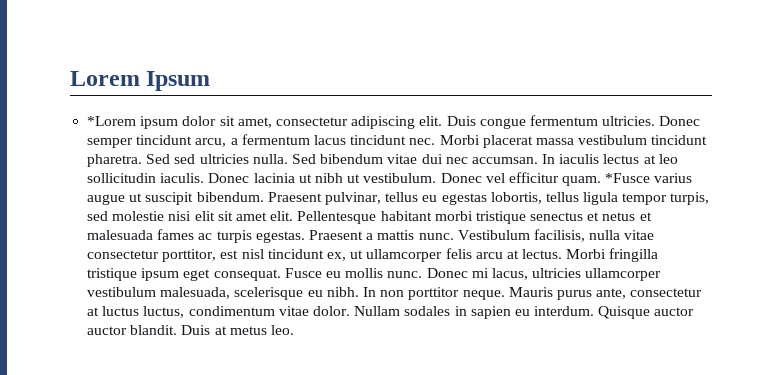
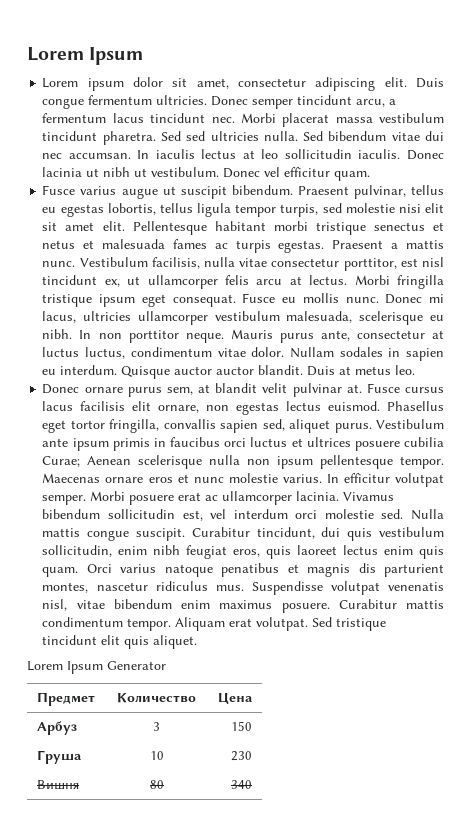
- *Lorem ipsum dolor sit amet, consectetur adipiscing elit.
+ Lorem ipsum dolor sit amet, consectetur adipiscing elit.
- Donec vel efficitur quam. *Fusce varius augue ut suscipit bibendum.
+ Donec vel efficitur quam.
+ Fusce varius augue ut suscipit bibendum.
+ Donec ornare purus sem, at blandit velit pulvinar at. Fusce cursus lacus facilisis elit ornare, non egestas lectus euismod. Phasellus eget tortor fringilla, convallis sapien sed, aliquet purus. Vestibulum ante ipsum primis in faucibus orci luctus et ultrices posuere cubilia Curae; Aenean scelerisque nulla non ipsum pellentesque tempor. Maecenas ornare eros et nunc molestie varius. In efficitur volutpat semper. Morbi posuere erat ac ullamcorper lacinia. Vivamus bibendum sollicitudin est, vel interdum orci molestie sed. Nulla mattis congue suscipit. Curabitur tincidunt, dui quis vestibulum sollicitudin, enim nibh feugiat eros, quis laoreet lectus enim quis quam. Orci varius natoque penatibus et magnis dis parturient montes, nascetur ridiculus mus. Suspendisse volutpat venenatis nisl, vitae bibendum enim maximus posuere. Curabitur mattis condimentum tempor. Aliquam erat volutpat. Sed tristique tincidunt elit quis aliquet.
+ Lorem Ipsum Generator
+ Предмет | Количество | Цена
+ Арбуз | 3 | 150
+ Груша | 10 | 230
+ Вишня | 80 | 340

